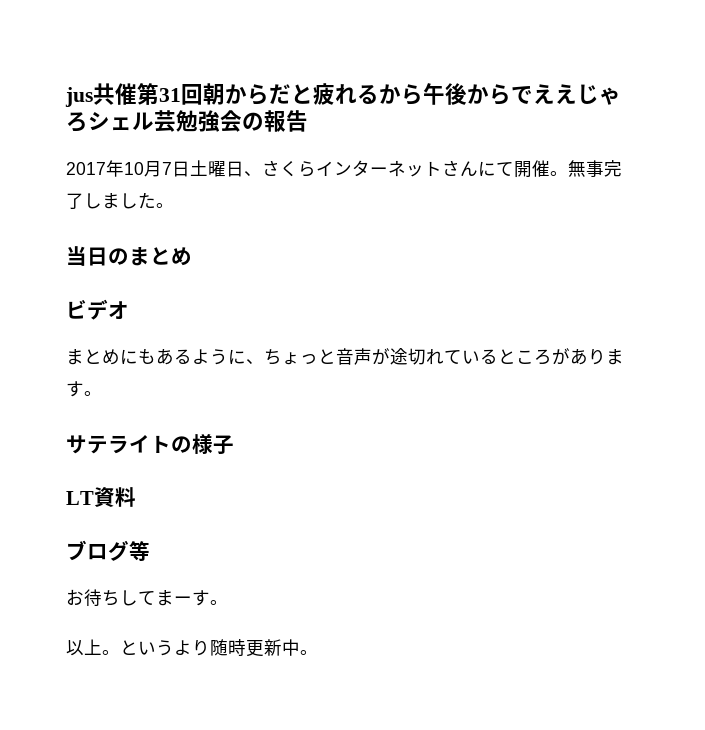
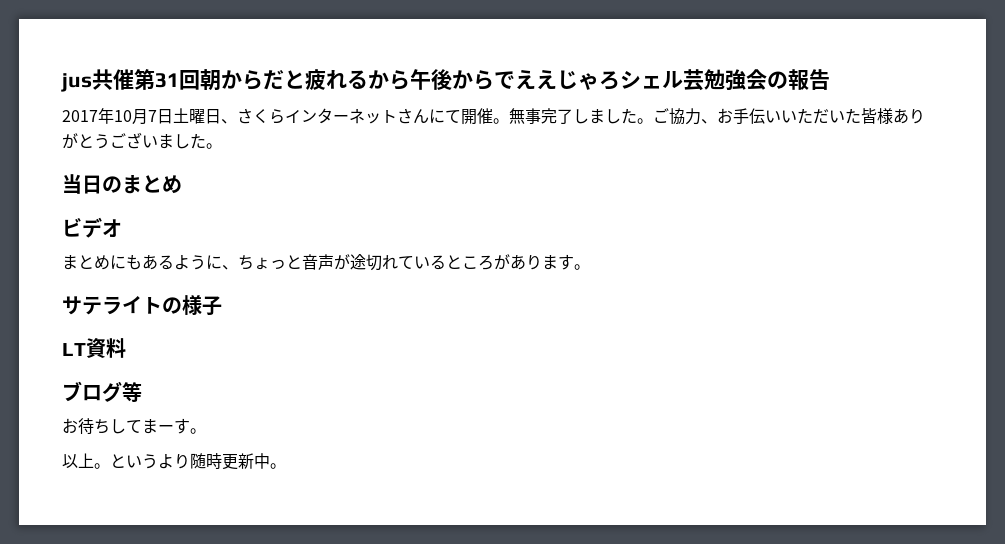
+ ご協力、お手伝いいただいた皆様ありがとうございました。

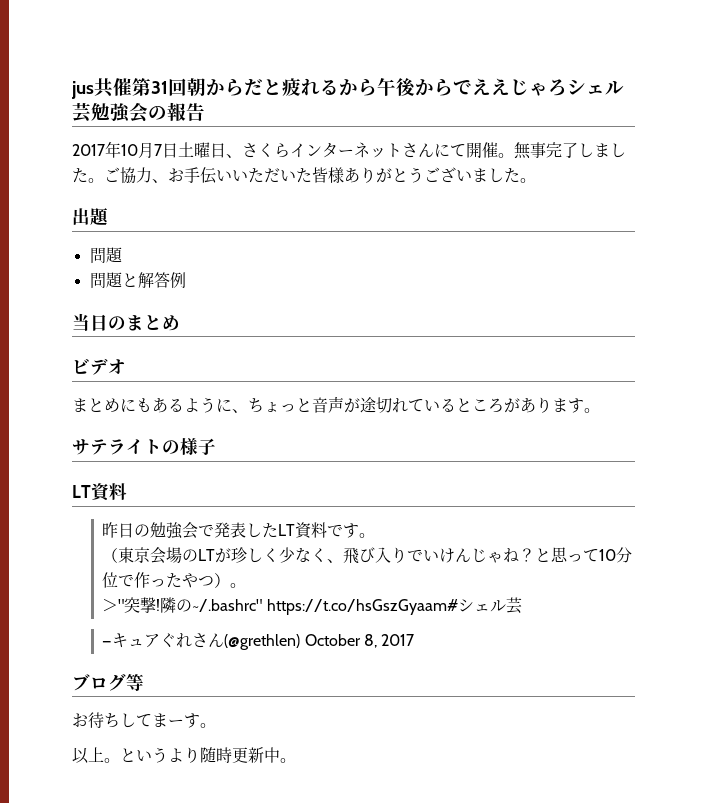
+ 出題
+ 問題
+ 問題と解答例
+ 昨日の勉強会で発表したLT資料です。
+ （東京会場のLTが珍しく少なく、飛び入りでいけんじゃね？と思って10分位で作ったやつ）。
+ ＞"突撃!隣の~/.bashrc" https://t.co/hsGszGyaam#シェル芸
+ —キュアぐれさん(@grethlen) October 8, 2017

